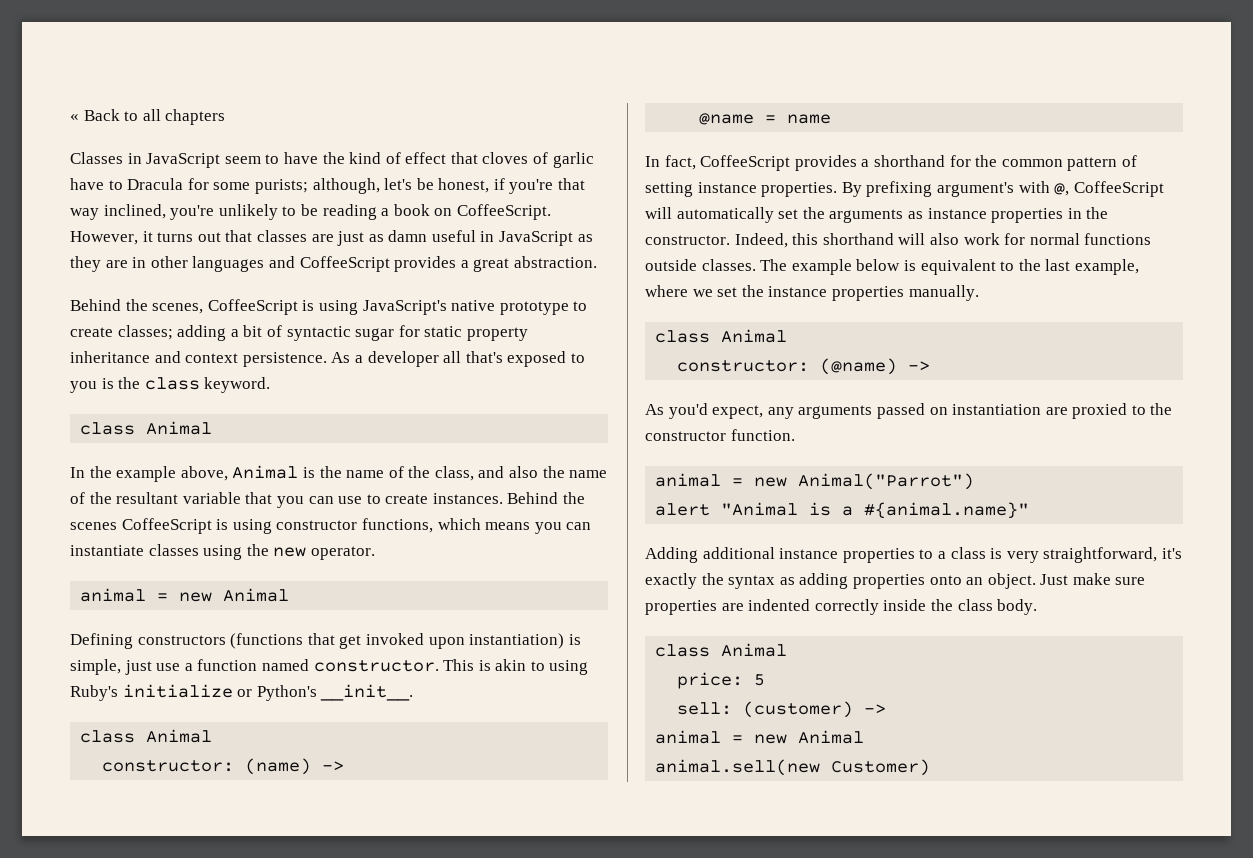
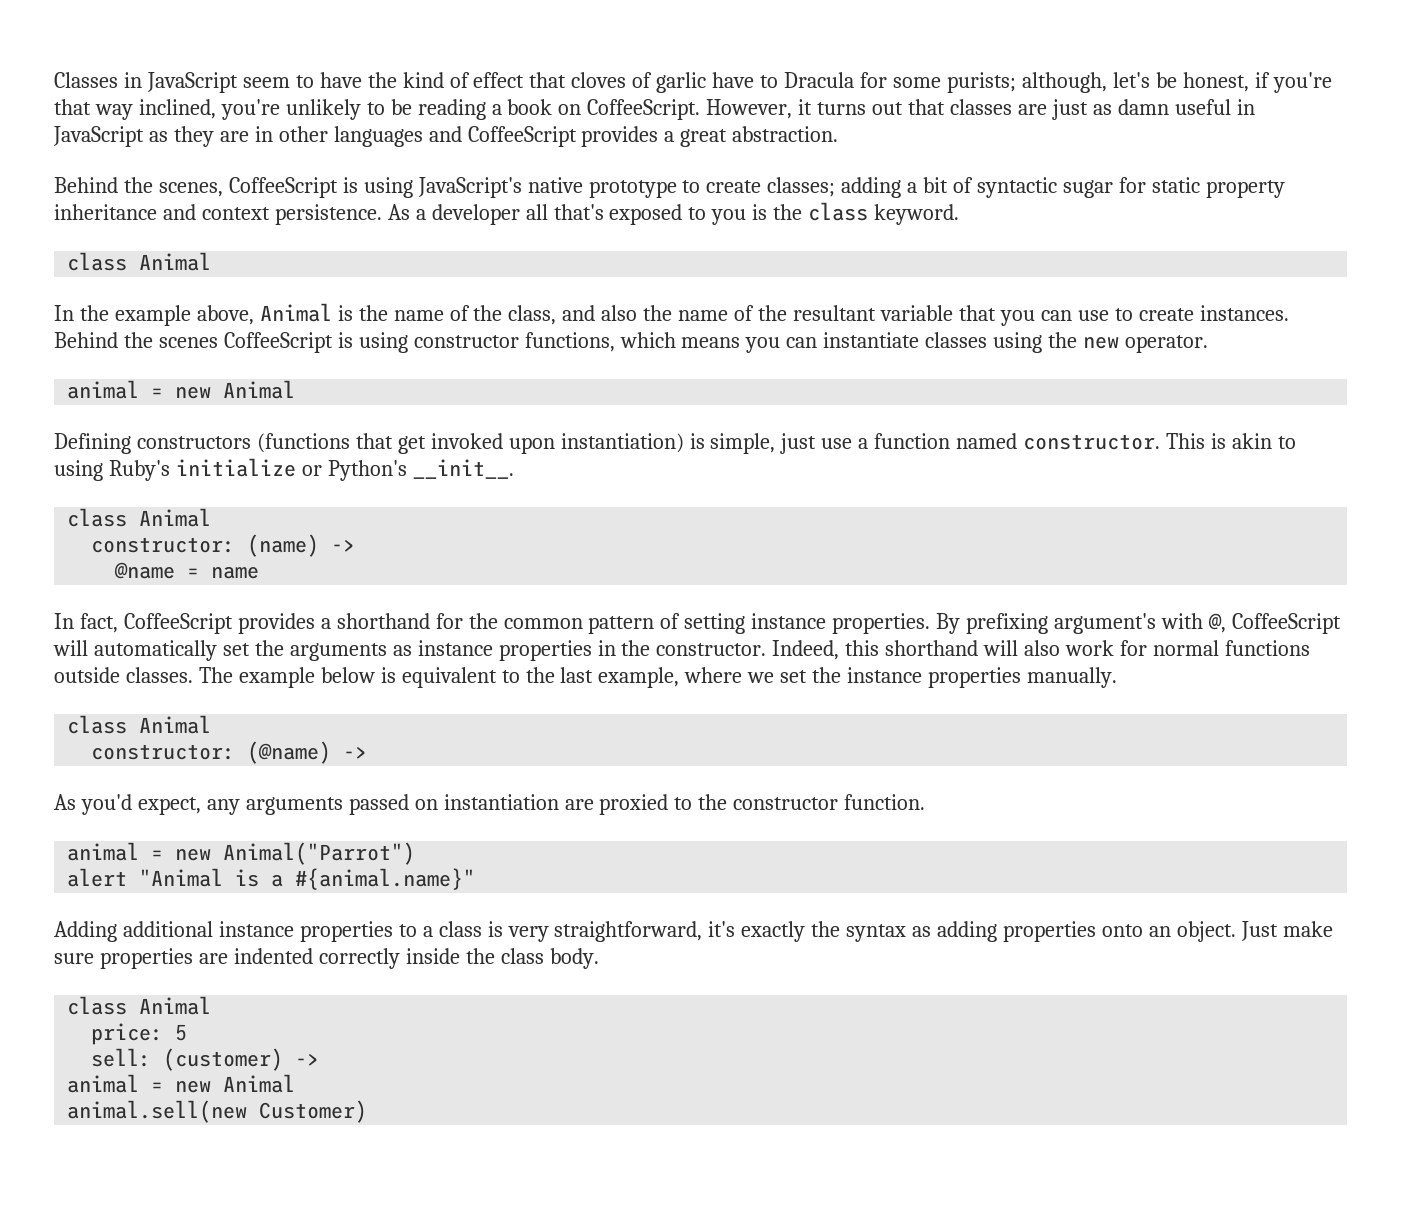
- « Back to all chapters

